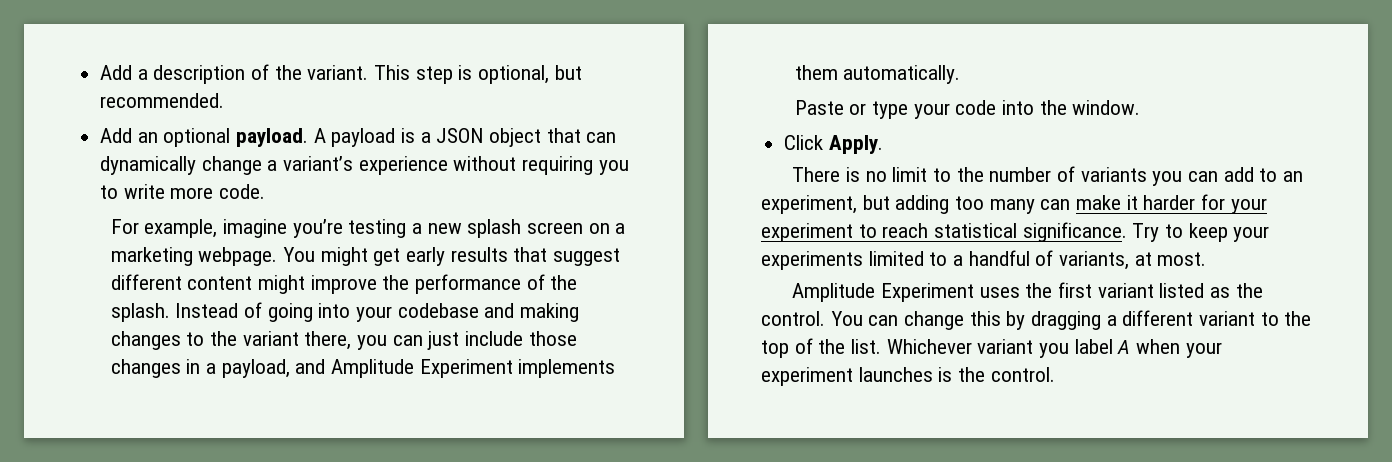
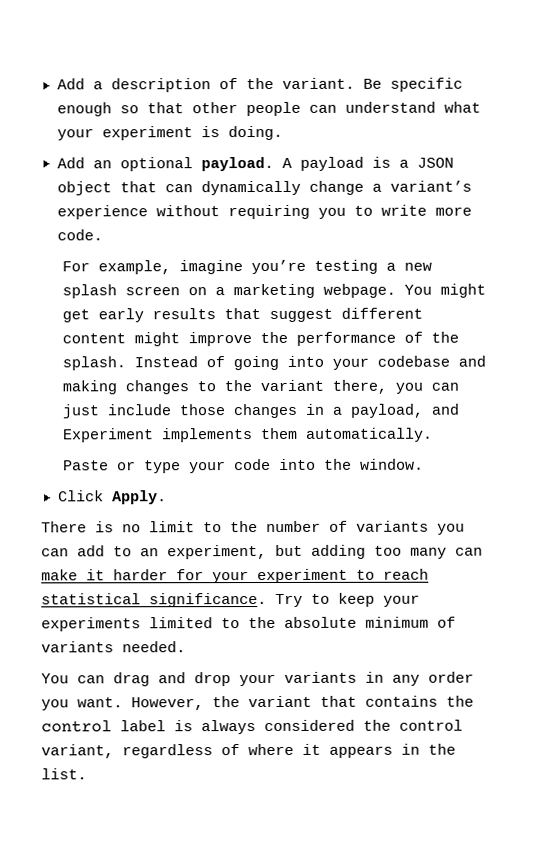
- This step is optional, but recommended.
+ Be specific enough so that other people can understand what your experiment is doing.
- Instead of going into your codebase and making changes to the variant there, you can just include those changes in a payload, and Amplitude Experiment implements them automatically.
+ Instead of going into your codebase and making changes to the variant there, you can just include those changes in a payload, and Experiment implements them automatically.
- Try to keep your experiments limited to a handful of variants, at most.
- Amplitude Experiment uses the first variant listed as the control. You can change this by dragging a different variant to the top of the list. Whichever variant you label A when your experiment launches is the control.
+ Try to keep your experiments limited to the absolute minimum of variants needed.
+ You can drag and drop your variants in any order you want. However, the variant that contains the control label is always considered the control variant, regardless of where it appears in the list.

